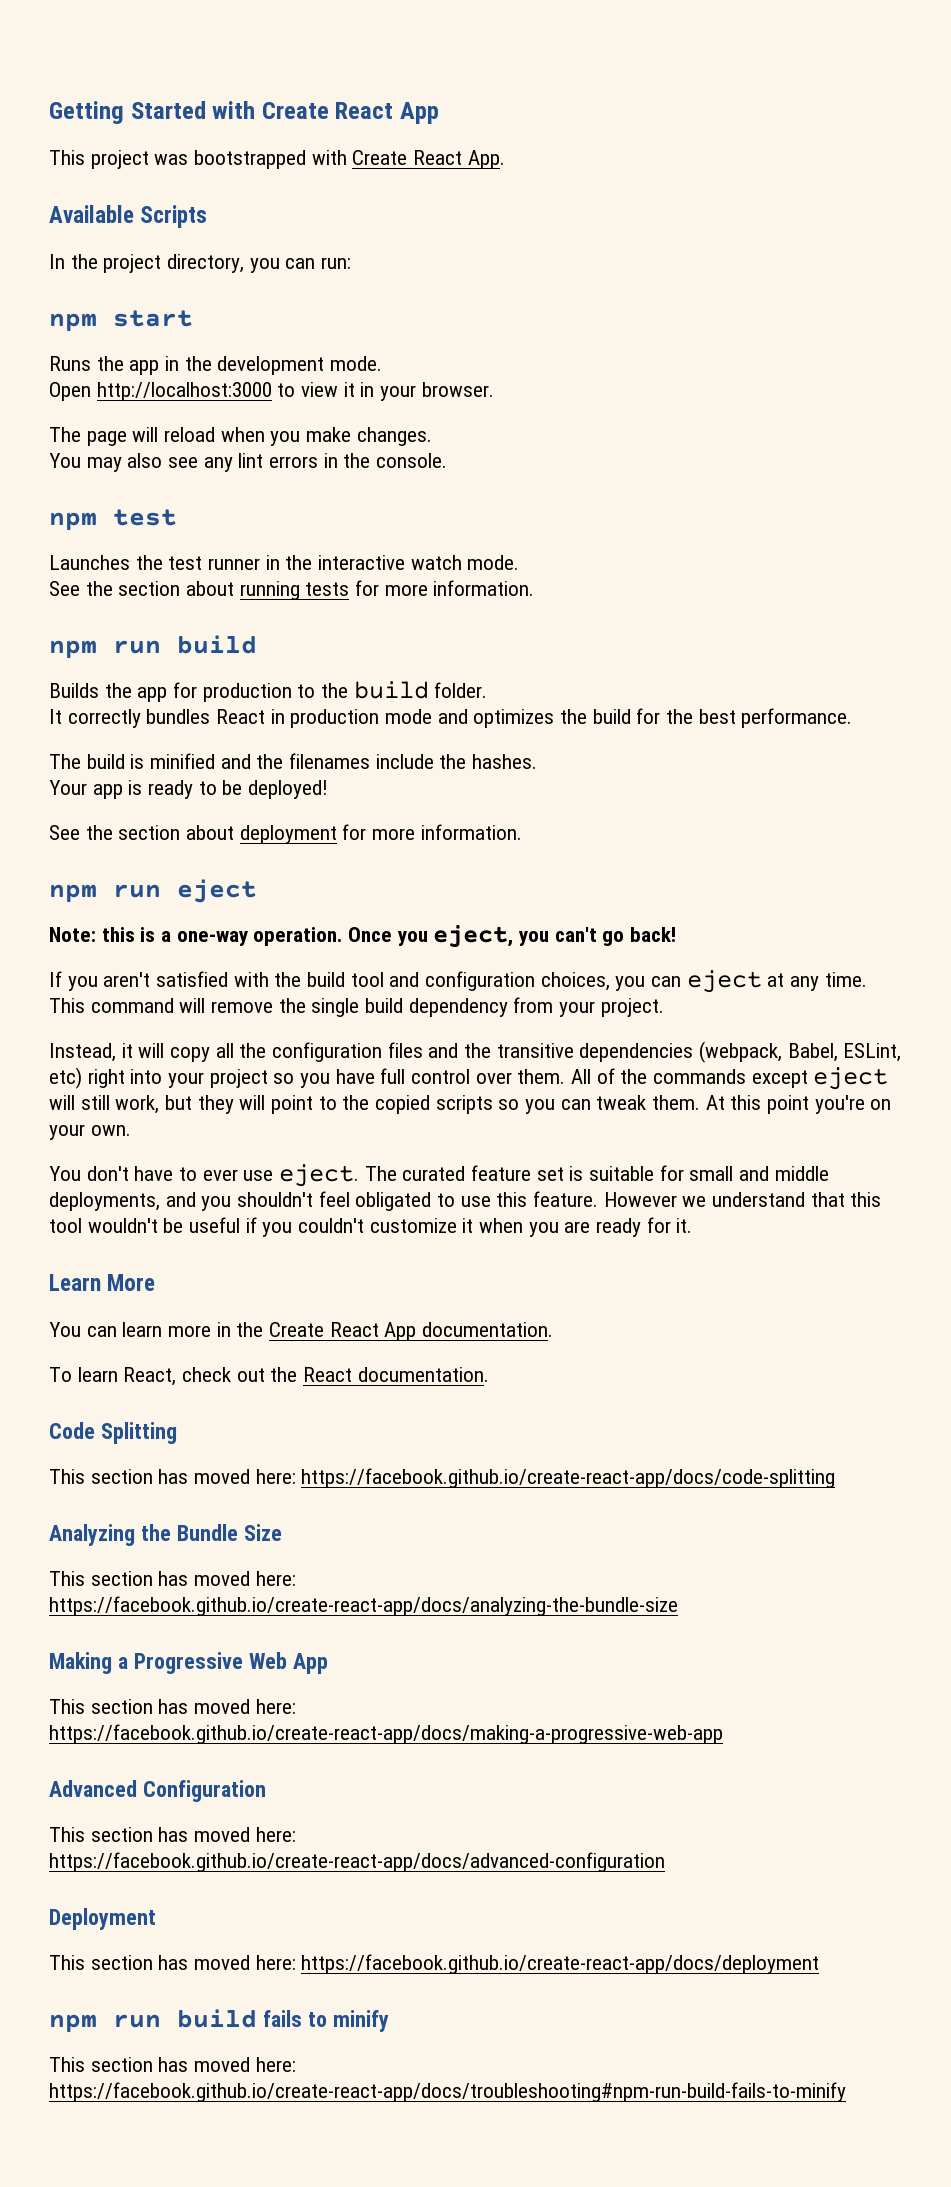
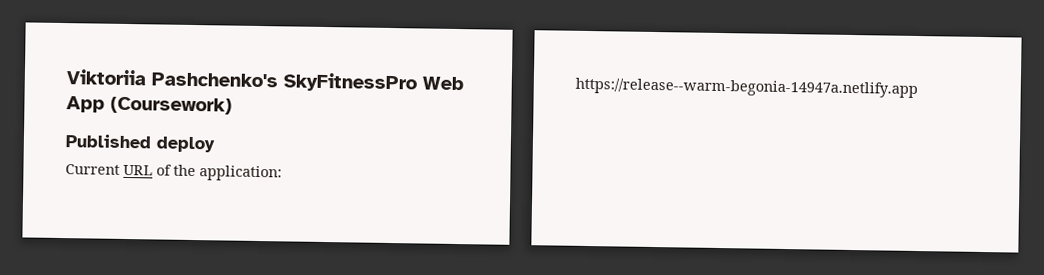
- Getting Started with Create React App
- This project was bootstrapped with Create React App.
- Available Scripts
- In the project directory, you can run:
- npm start
- Runs the app in the development mode.
- Open http://localhost:3000 to view it in your browser.
- The page will reload when you make changes.
- You may also see any lint errors in the console.
- npm test
- Launches the test runner in the interactive watch mode.
- See the section about running tests for more information.
- npm run build
- Builds the app for production to the build folder.
- It correctly bundles React in production mode and optimizes the build for the best performance.
- The build is minified and the filenames include the hashes.
- Your app is ready to be deployed!
- See the section about deployment for more information.
- npm run eject
- Note: this is a one-way operation. Once you eject, you can't go back!
- If you aren't satisfied with the build tool and configuration choices, you can eject at any time. This command will remove the single build dependency from your project.
- Instead, it will copy all the configuration files and the transitive dependencies (webpack, Babel, ESLint, etc) right into your project so you have full control over them. All of the commands except eject will still work, but they will point to the copied scripts so you can tweak them. At this point you're on your own.
- You don't have to ever use eject. The curated feature set is suitable for small and middle deployments, and you shouldn't feel obligated to use this feature. However we understand that this tool wouldn't be useful if you couldn't customize it when you are ready for it.
- Learn More
- You can learn more in the Create React App documentation.
- To learn React, check out the React documentation.
- Code Splitting
- This section has moved here: https://facebook.github.io/create-react-app/docs/code-splitting
- Analyzing the Bundle Size
- This section has moved here: https://facebook.github.io/create-react-app/docs/analyzing-the-bundle-size
- Making a Progressive Web App
- This section has moved here: https://facebook.github.io/create-react-app/docs/making-a-progressive-web-app
- Advanced Configuration
- This section has moved here: https://facebook.github.io/create-react-app/docs/advanced-configuration
- Deployment
- This section has moved here: https://facebook.github.io/create-react-app/docs/deployment
- npm run build fails to minify
- This section has moved here: https://facebook.github.io/create-react-app/docs/troubleshooting#npm-run-build-fails-to-minify
+ Viktoriia Pashchenko's SkyFitnessPro Web App (Coursework)
+ Published deploy
+ Current URL of the application: https://release--warm-begonia-14947a.netlify.app

